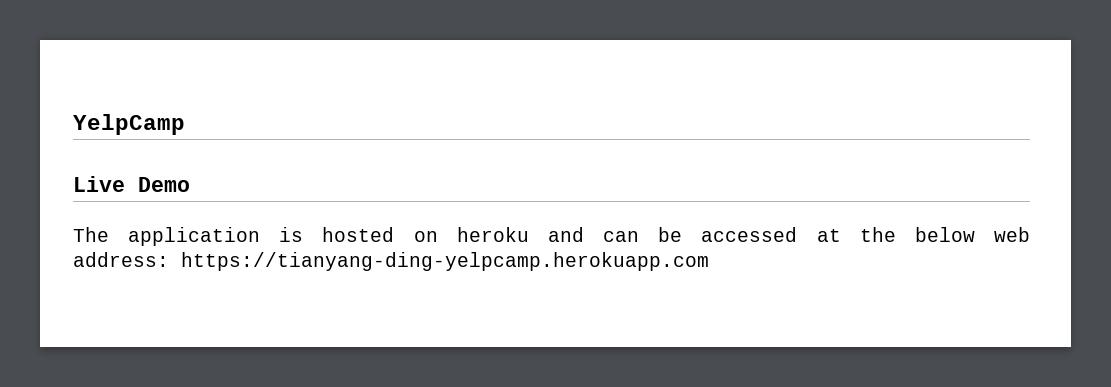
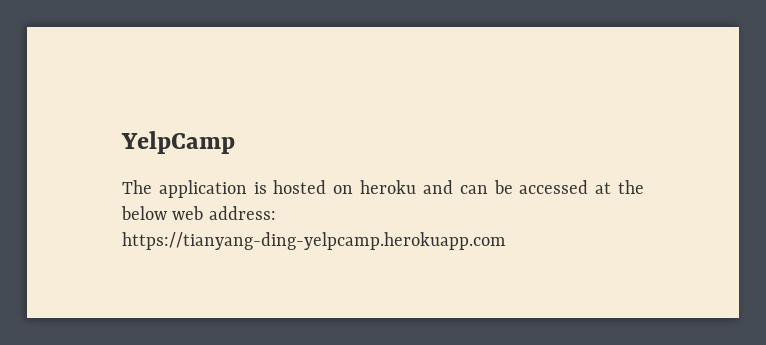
- Live Demo

